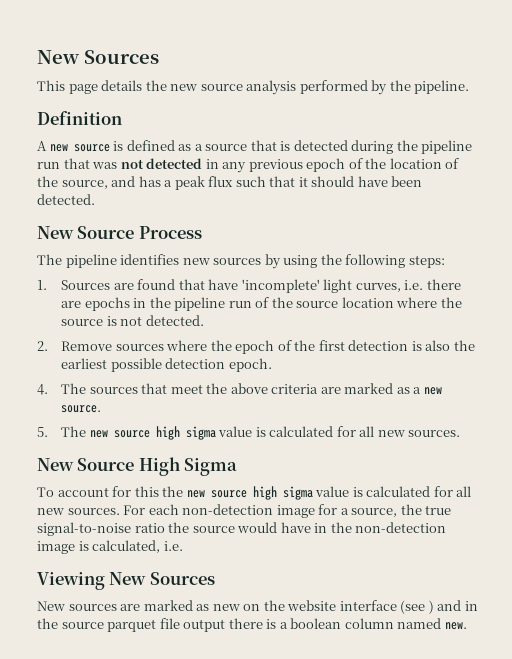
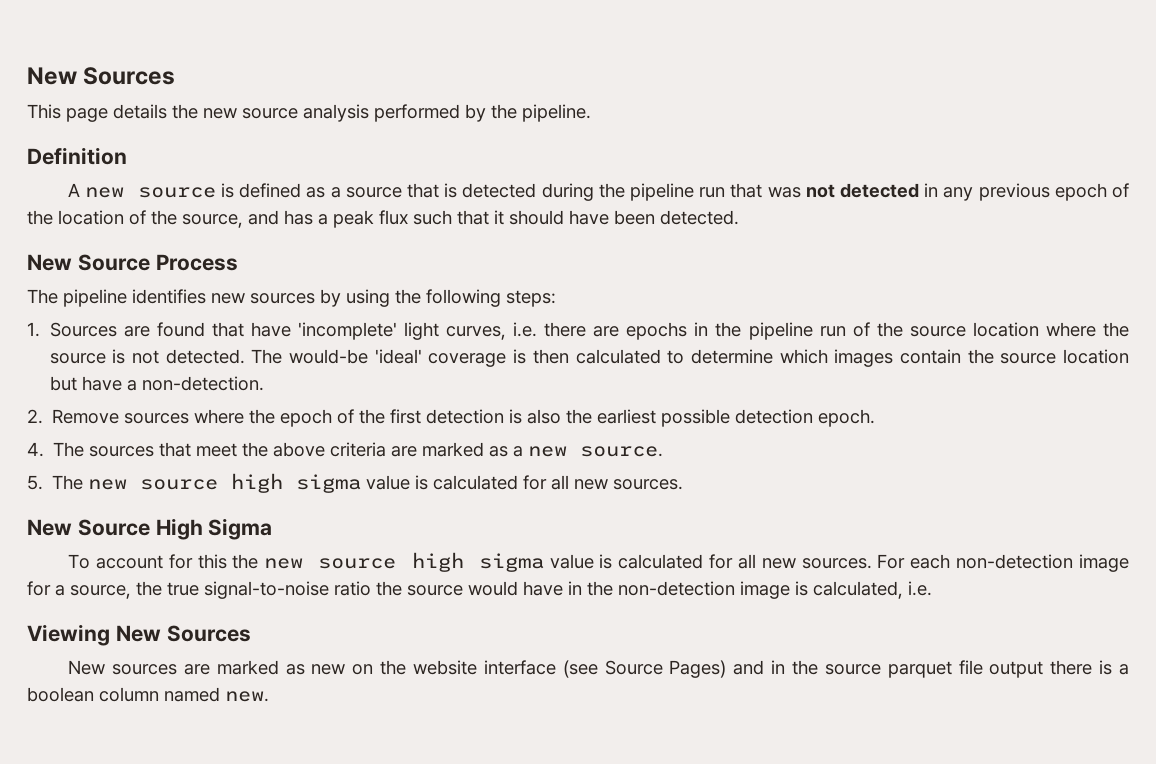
+ The would-be 'ideal' coverage is then calculated to determine which images contain the source location but have a non-detection.
- New sources are marked as new on the website interface (see ) and in the source parquet file output there is a boolean column named new.
+ New sources are marked as new on the website interface (see Source Pages) and in the source parquet file output there is a boolean column named new.

